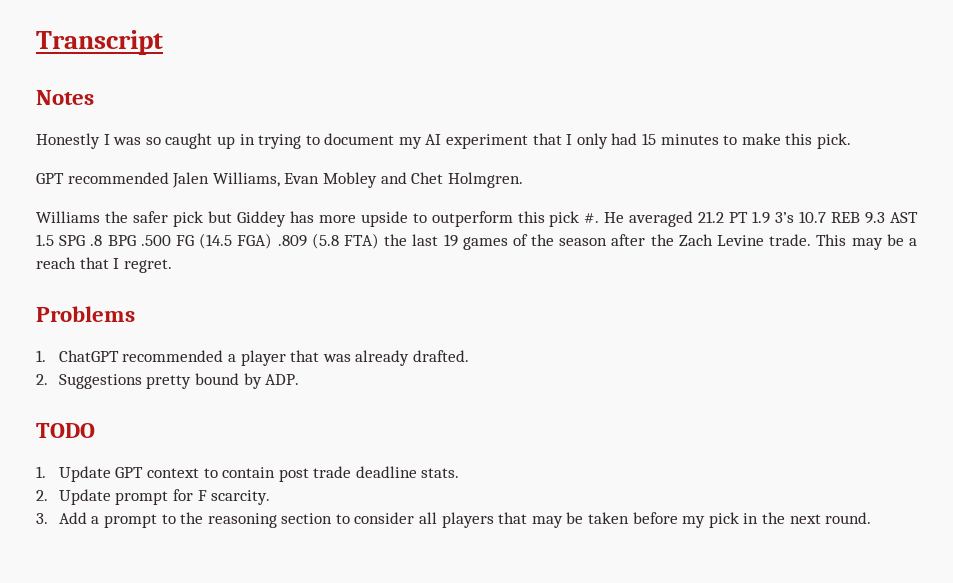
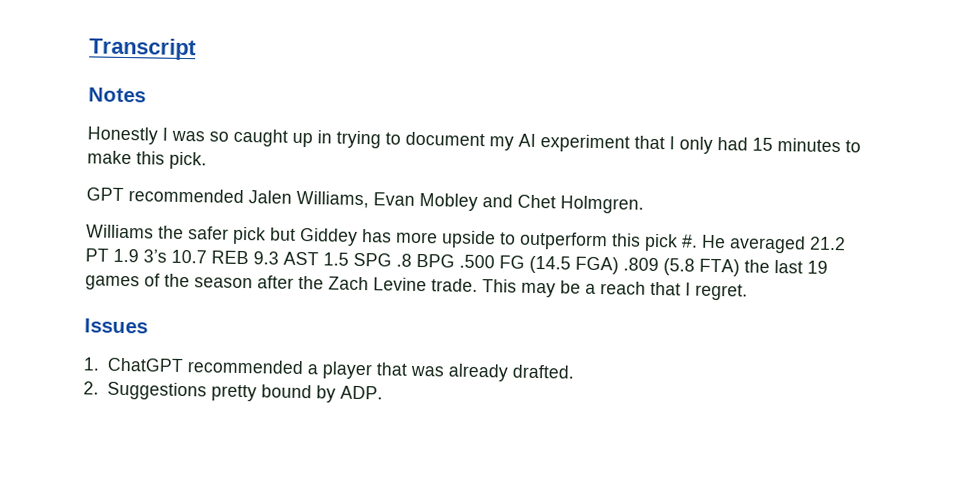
- Problems
+ Issues
- TODO
- 1. Update GPT context to contain post trade deadline stats.
- 2. Update prompt for F scarcity.
- 3. Add a prompt to the reasoning section to consider all players that may be taken before my pick in the next round.

